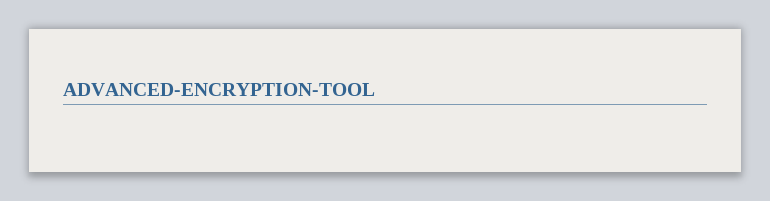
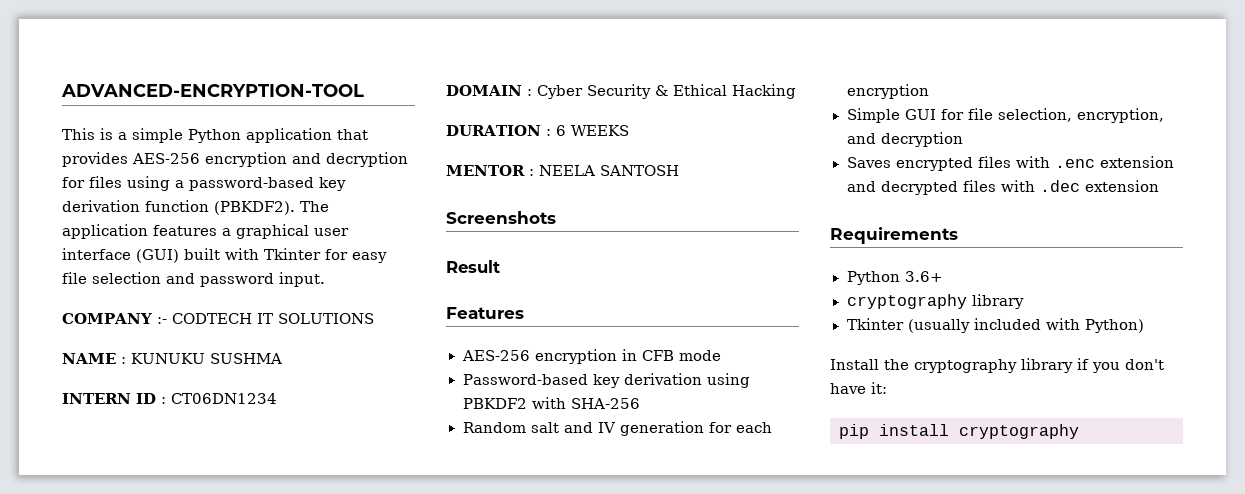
+ This is a simple Python application that provides AES-256 encryption and decryption for files using a password-based key derivation function (PBKDF2). The application features a graphical user interface (GUI) built with Tkinter for easy file selection and password input.
+ COMPANY :- CODTECH IT SOLUTIONS
+ NAME : KUNUKU SUSHMA
+ INTERN ID : CT06DN1234
+ DOMAIN : Cyber Security & Ethical Hacking
+ DURATION : 6 WEEKS
+ MENTOR : NEELA SANTOSH
+ Screenshots
+ Result
+ Features
+ AES-256 encryption in CFB mode
+ Password-based key derivation using PBKDF2 with SHA-256
+ Random salt and IV generation for each encryption
+ Simple GUI for file selection, encryption, and decryption
+ Saves encrypted files with .enc extension and decrypted files with .dec extension
+ Requirements
+ Python 3.6+
+ cryptography library
+ Tkinter (usually included with Python)
+ Install the cryptography library if you don't have it:
+ pip install cryptography

